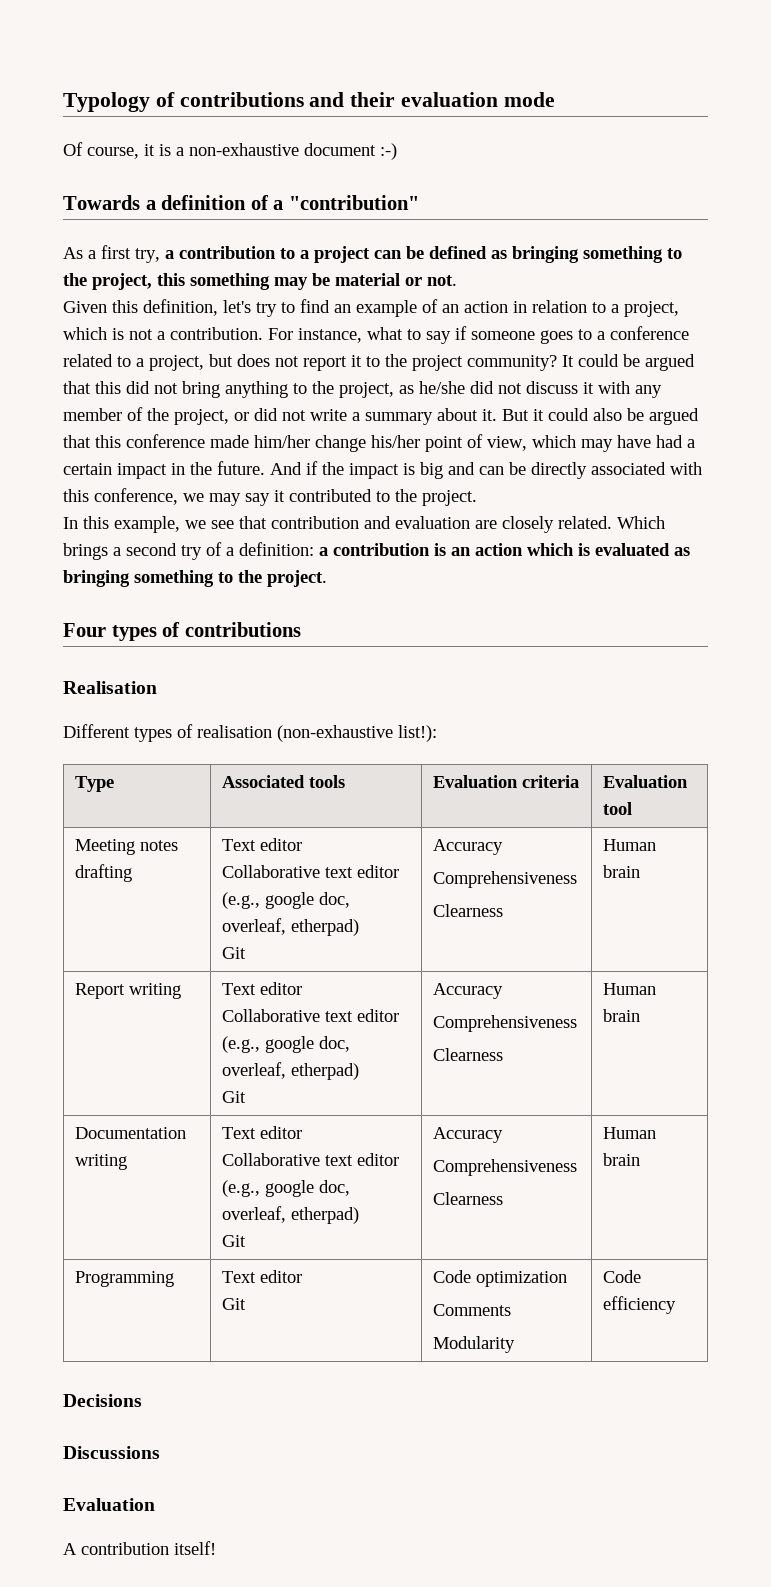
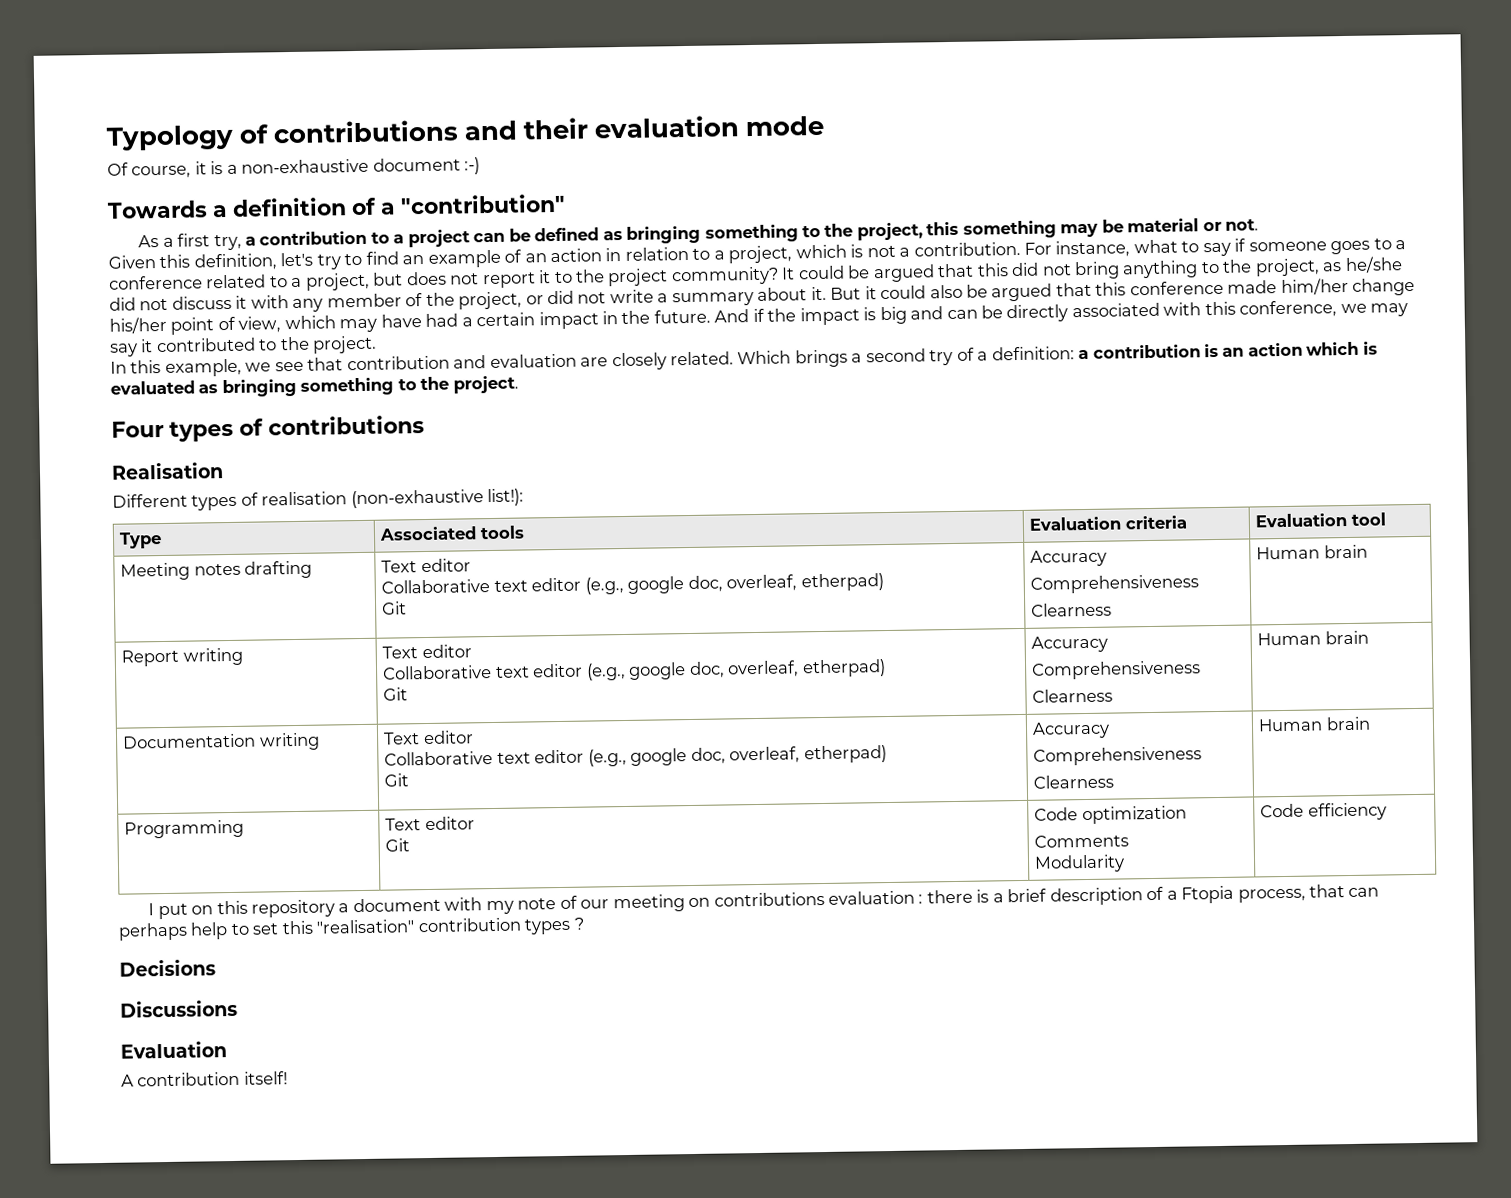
+ I put on this repository a document with my note of our meeting on contributions evaluation : there is a brief description of a Ftopia process, that can perhaps help to set this "realisation" contribution types ?

